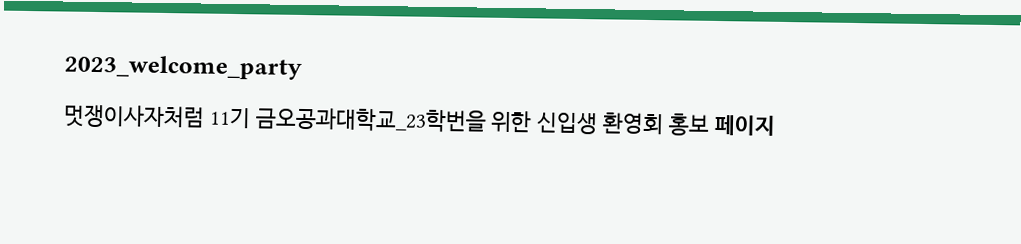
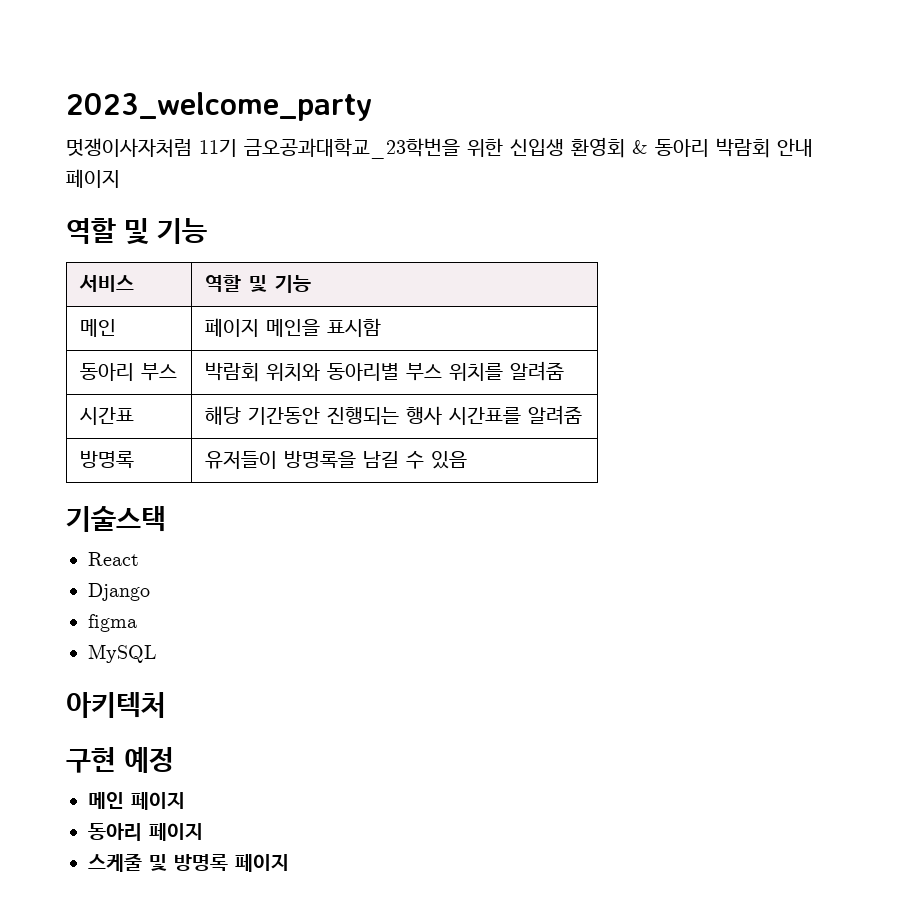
- 멋쟁이사자처럼 11기 금오공과대학교_23학번을 위한 신입생 환영회 홍보 페이지
+ 멋쟁이사자처럼 11기 금오공과대학교_23학번을 위한 신입생 환영회 & 동아리 박람회 안내 페이지
+ 역할 및 기능
+ 서비스 | 역할 및 기능
+ 메인 | 페이지 메인을 표시함
+ 동아리 부스 | 박람회 위치와 동아리별 부스 위치를 알려줌
+ 시간표 | 해당 기간동안 진행되는 행사 시간표를 알려줌
+ 방명록 | 유저들이 방명록을 남길 수 있음
+ 기술스택
+ React
+ Django
+ figma
+ MySQL
+ 아키텍처
+ 구현 예정
+ 메인 페이지
+ 동아리 페이지
+ 스케줄 및 방명록 페이지

